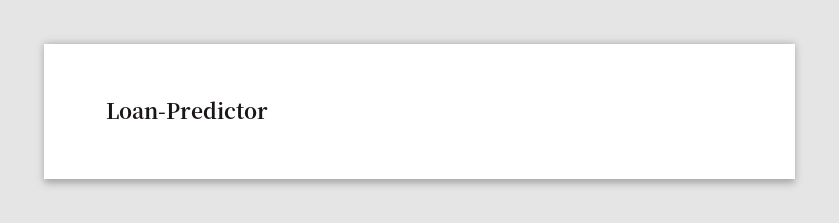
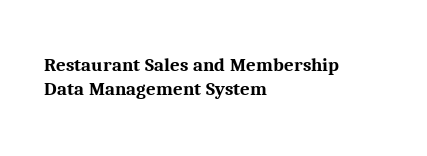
- Loan-Predictor
+ Restaurant Sales and Membership Data Management System

